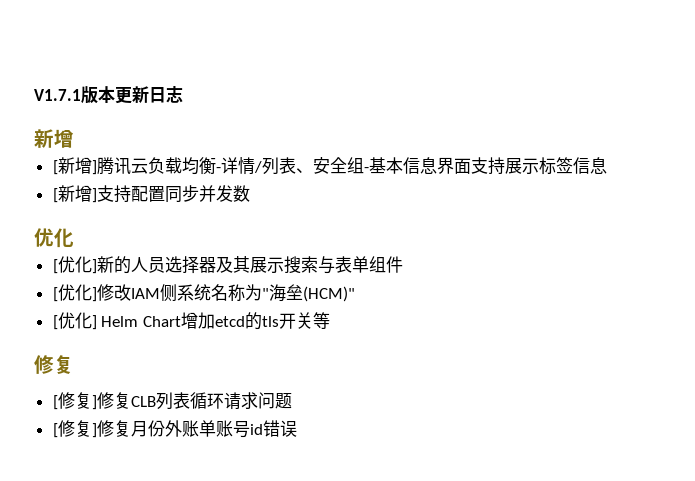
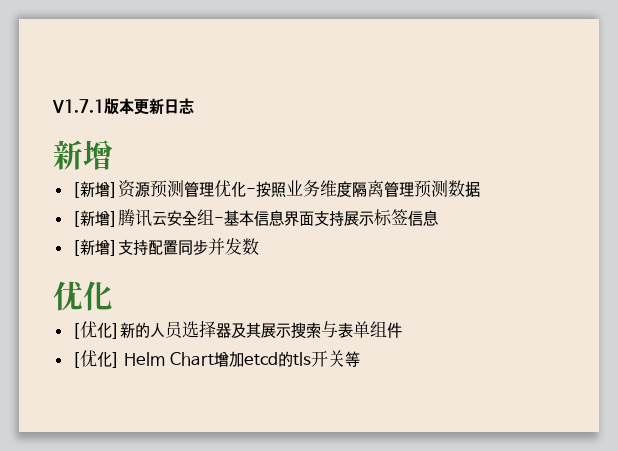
+ [新增]资源预测管理优化-按照业务维度隔离管理预测数据
- [新增]腾讯云负载均衡-详情/列表、安全组-基本信息界面支持展示标签信息
+ [新增]腾讯云安全组-基本信息界面支持展示标签信息
- [优化]修改IAM侧系统名称为"海垒(HCM)"
  [优化] Helm Chart增加etcd的tls开关等
- 修复
- [修复]修复CLB列表循环请求问题
- [修复]修复月份外账单账号id错误

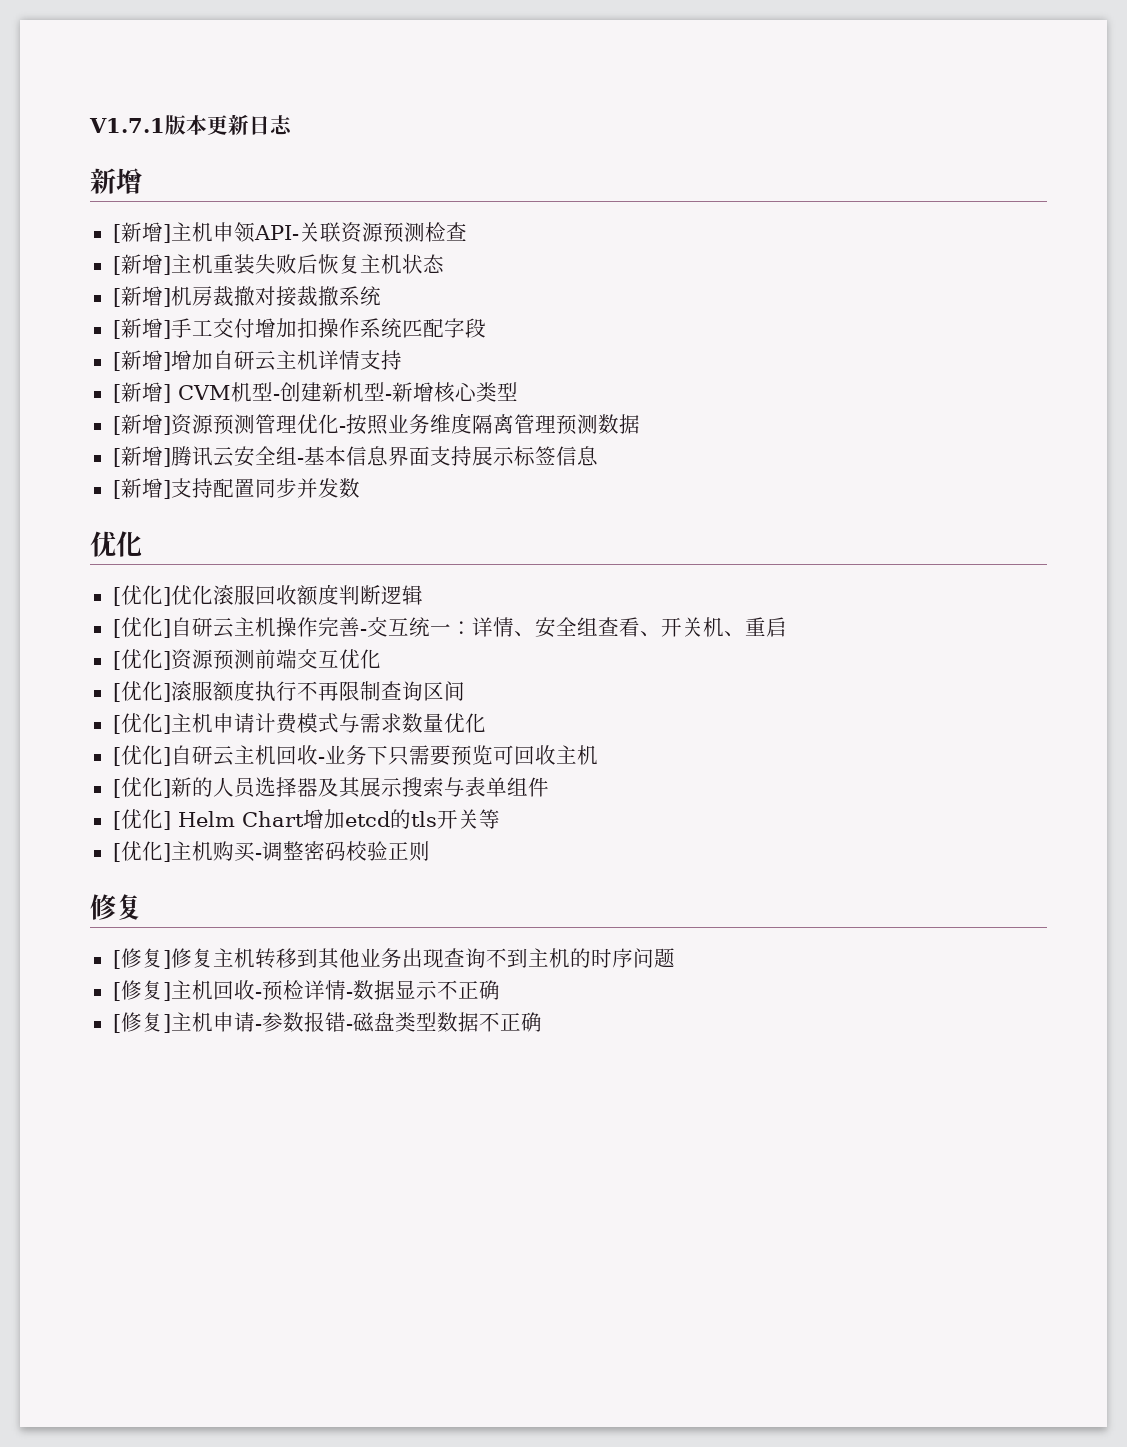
+ [新增]主机申领API-关联资源预测检查
+ [新增]主机重装失败后恢复主机状态
+ [新增]机房裁撤对接裁撤系统
+ [新增]手工交付增加扣操作系统匹配字段
+ [新增]增加自研云主机详情支持
+ [新增] CVM机型-创建新机型-新增核心类型
+ [优化]优化滚服回收额度判断逻辑
+ [优化]自研云主机操作完善-交互统一：详情、安全组查看、开关机、重启
+ [优化]资源预测前端交互优化
+ [优化]滚服额度执行不再限制查询区间
+ [优化]主机申请计费模式与需求数量优化
+ [优化]自研云主机回收-业务下只需要预览可回收主机
+ [优化]主机购买-调整密码校验正则
+ 修复
+ [修复]修复主机转移到其他业务出现查询不到主机的时序问题
+ [修复]主机回收-预检详情-数据显示不正确
+ [修复]主机申请-参数报错-磁盘类型数据不正确

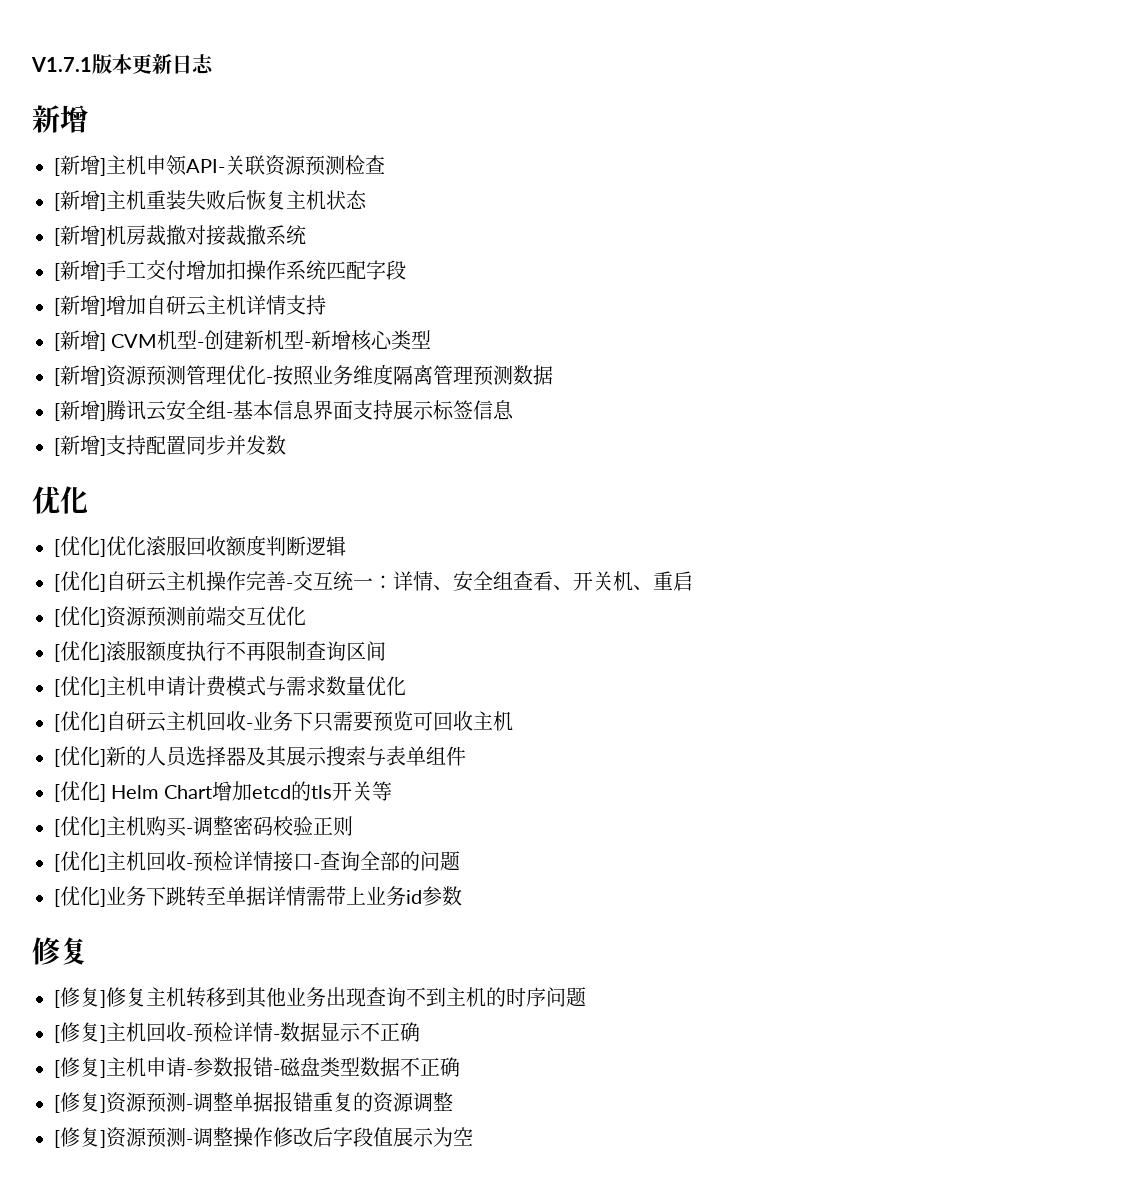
+ [优化]主机回收-预检详情接口-查询全部的问题
+ [优化]业务下跳转至单据详情需带上业务id参数
+ [修复]资源预测-调整单据报错重复的资源调整
+ [修复]资源预测-调整操作修改后字段值展示为空

